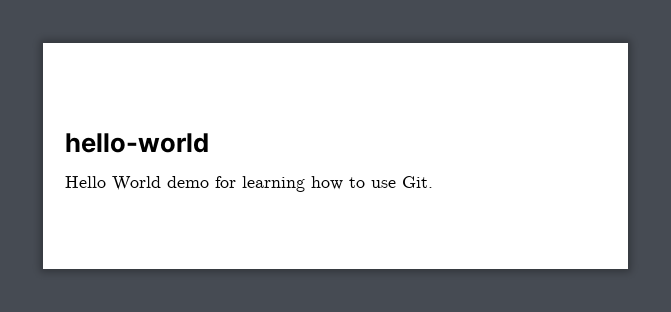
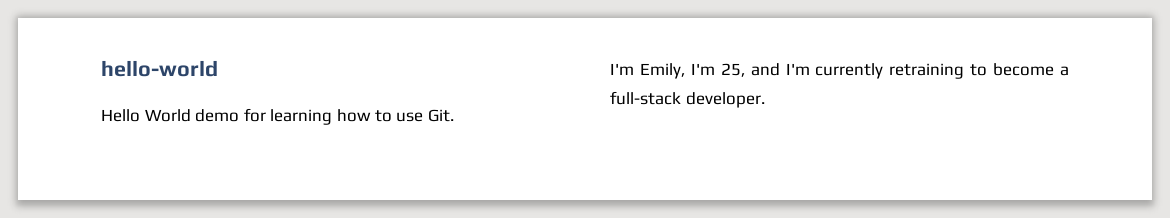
+ I'm Emily, I'm 25, and I'm currently retraining to become a full-stack developer.

